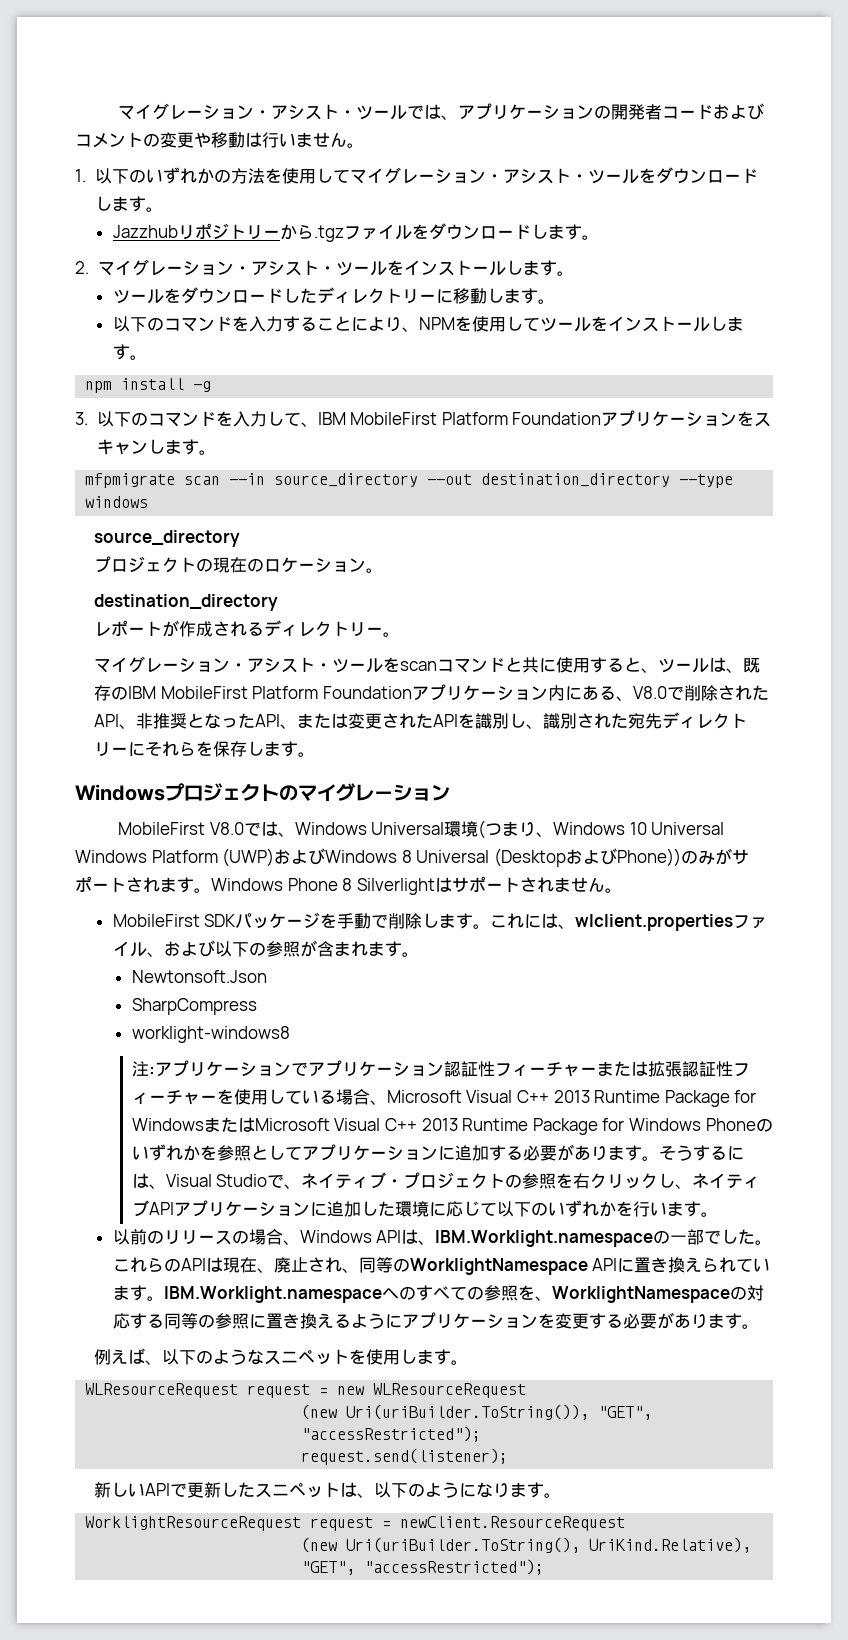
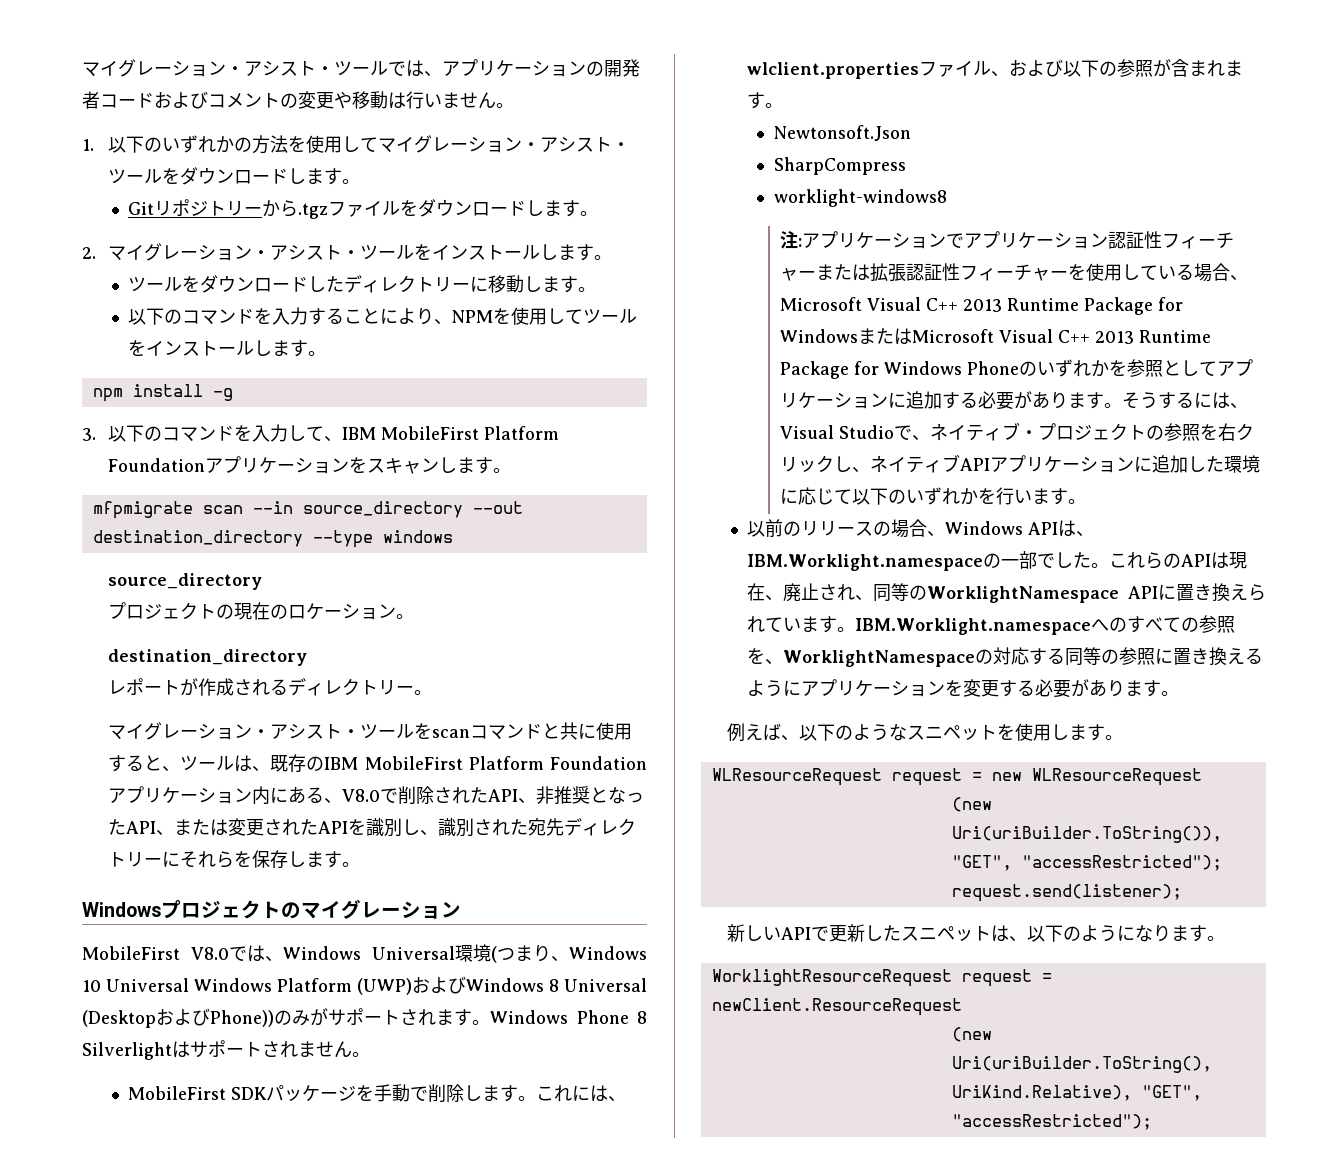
- Jazzhubリポジトリーから.tgzファイルをダウンロードします。
+ Gitリポジトリーから.tgzファイルをダウンロードします。

